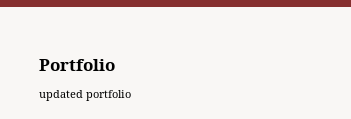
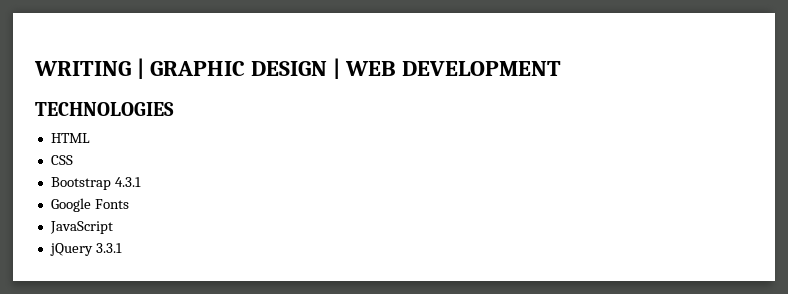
- Portfolio
- updated portfolio
+ WRITING | GRAPHIC DESIGN | WEB DEVELOPMENT
+ TECHNOLOGIES
+ HTML
+ CSS
+ Bootstrap 4.3.1
+ Google Fonts
+ JavaScript
+ jQuery 3.3.1

